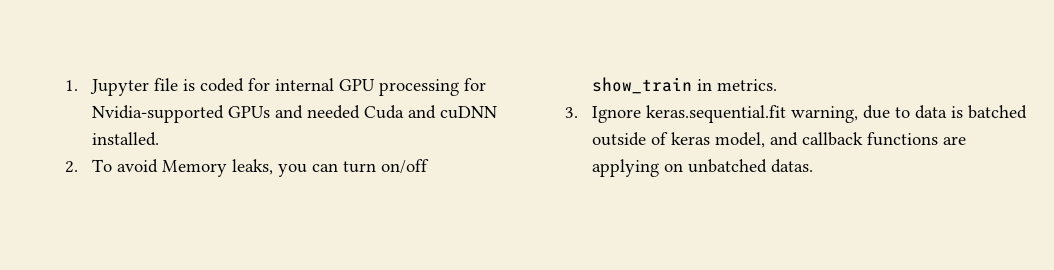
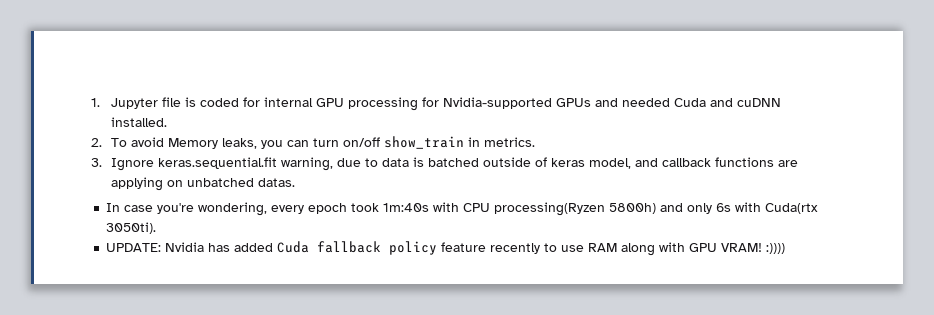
+ In case you're wondering, every epoch took 1m:40s with CPU processing(Ryzen 5800h) and only 6s with Cuda(rtx 3050ti).
+ UPDATE: Nvidia has added Cuda fallback policy feature recently to use RAM along with GPU VRAM! :))))

